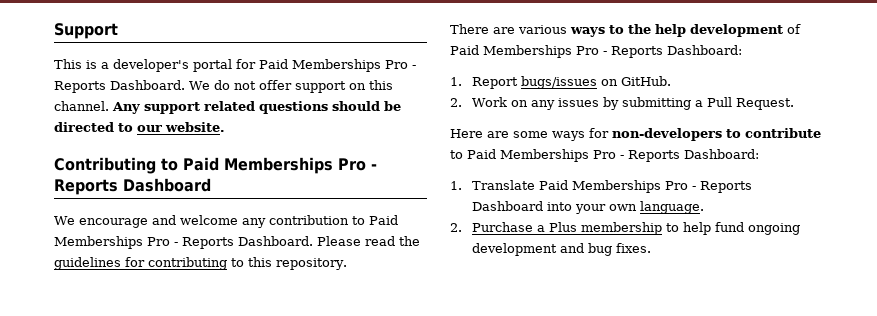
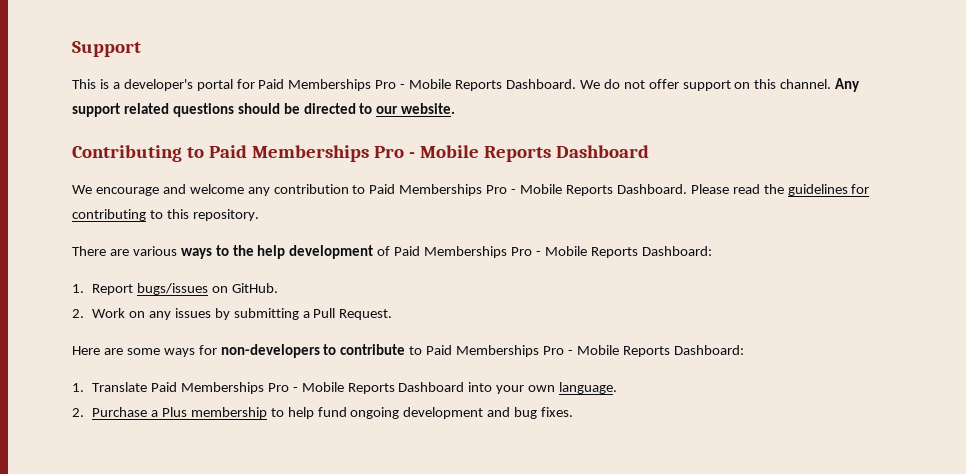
- This is a developer's portal for Paid Memberships Pro - Reports Dashboard.
+ This is a developer's portal for Paid Memberships Pro - Mobile Reports Dashboard.
- Contributing to Paid Memberships Pro - Reports Dashboard
+ Contributing to Paid Memberships Pro - Mobile Reports Dashboard
- We encourage and welcome any contribution to Paid Memberships Pro - Reports Dashboard.
+ We encourage and welcome any contribution to Paid Memberships Pro - Mobile Reports Dashboard.
- There are various ways to the help development of Paid Memberships Pro - Reports Dashboard:
+ There are various ways to the help development of Paid Memberships Pro - Mobile Reports Dashboard:
- Here are some ways for non-developers to contribute to Paid Memberships Pro - Reports Dashboard:
+ Here are some ways for non-developers to contribute to Paid Memberships Pro - Mobile Reports Dashboard:
- 1. Translate Paid Memberships Pro - Reports Dashboard into your own language.
+ 1. Translate Paid Memberships Pro - Mobile Reports Dashboard into your own language.

